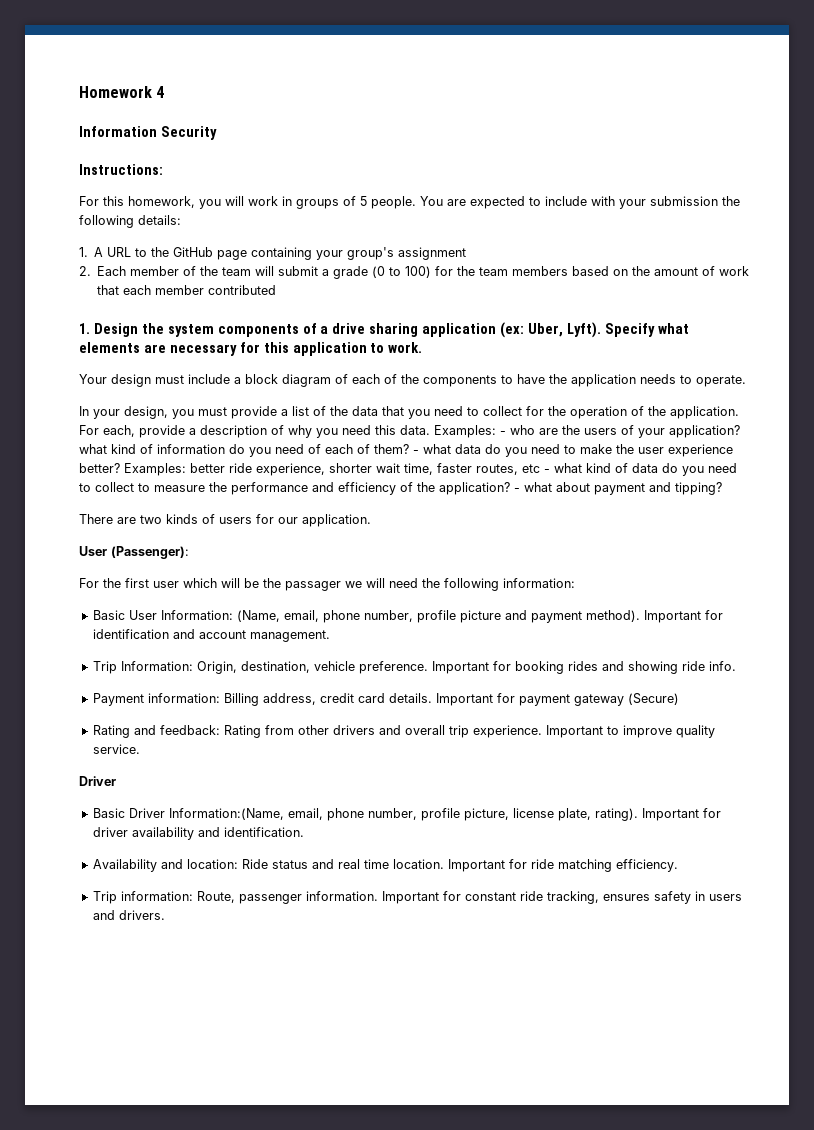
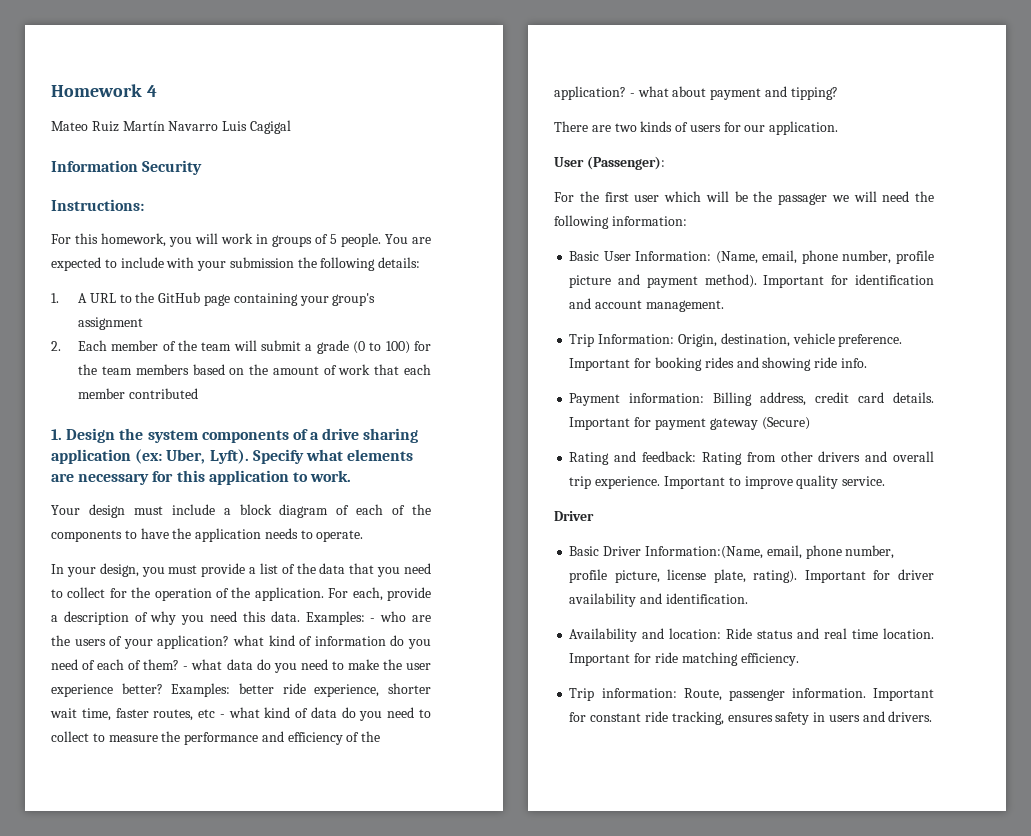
+ Mateo Ruiz Martín Navarro Luis Cagigal

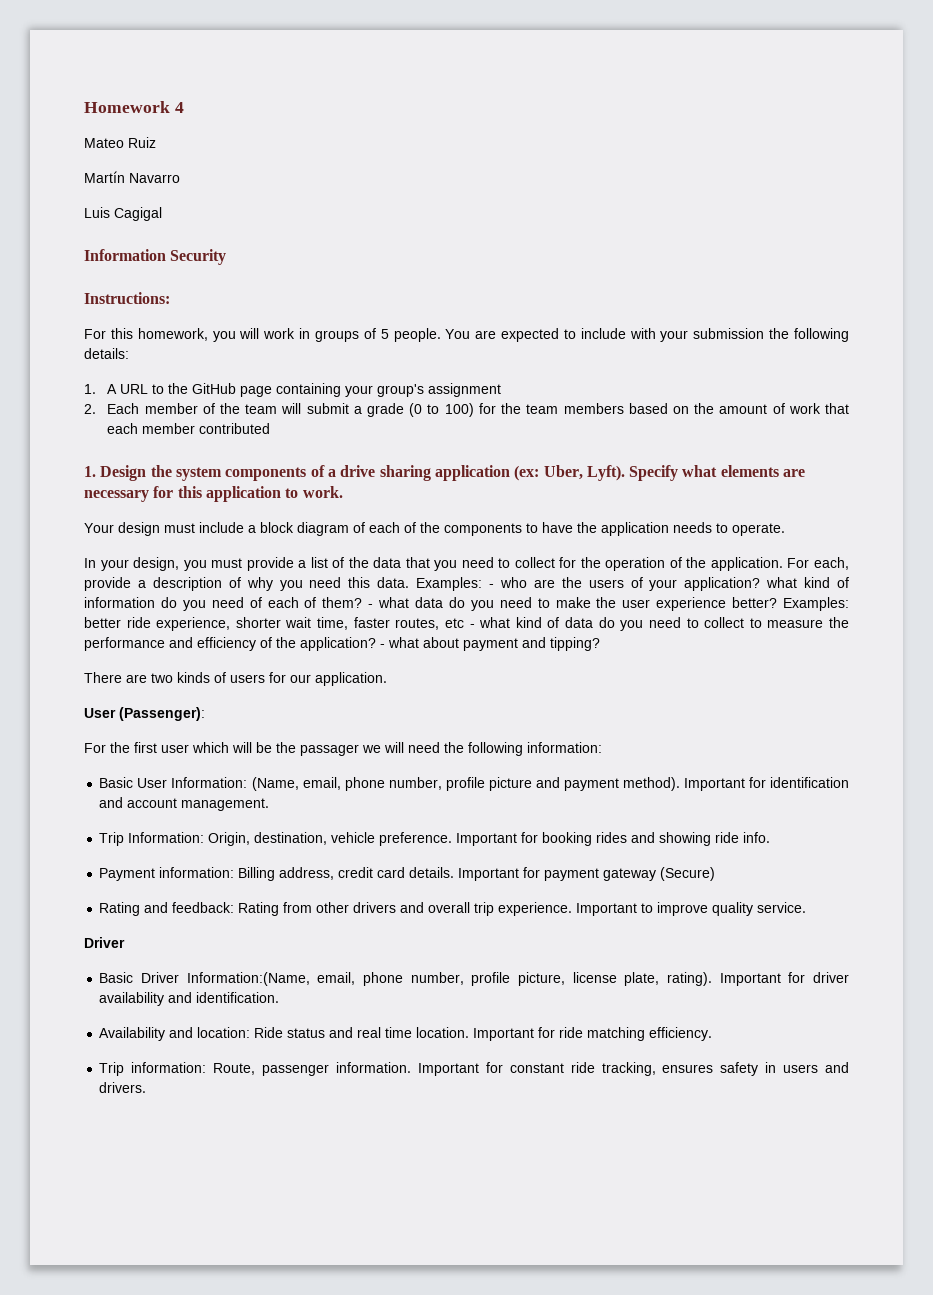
- Mateo Ruiz Martín Navarro Luis Cagigal
+ Mateo Ruiz
+ Martín Navarro
+ Luis Cagigal

